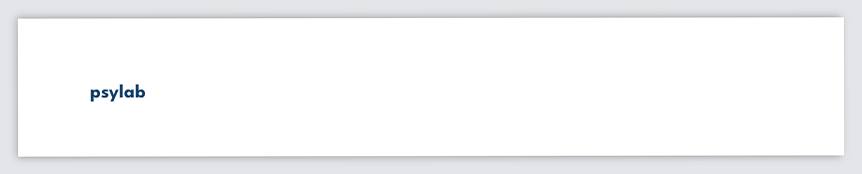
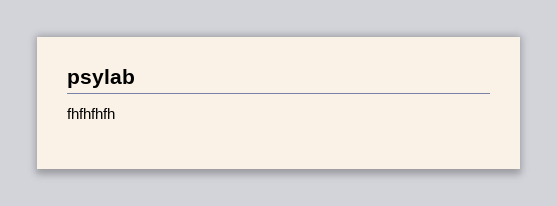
+ fhfhfhfh

